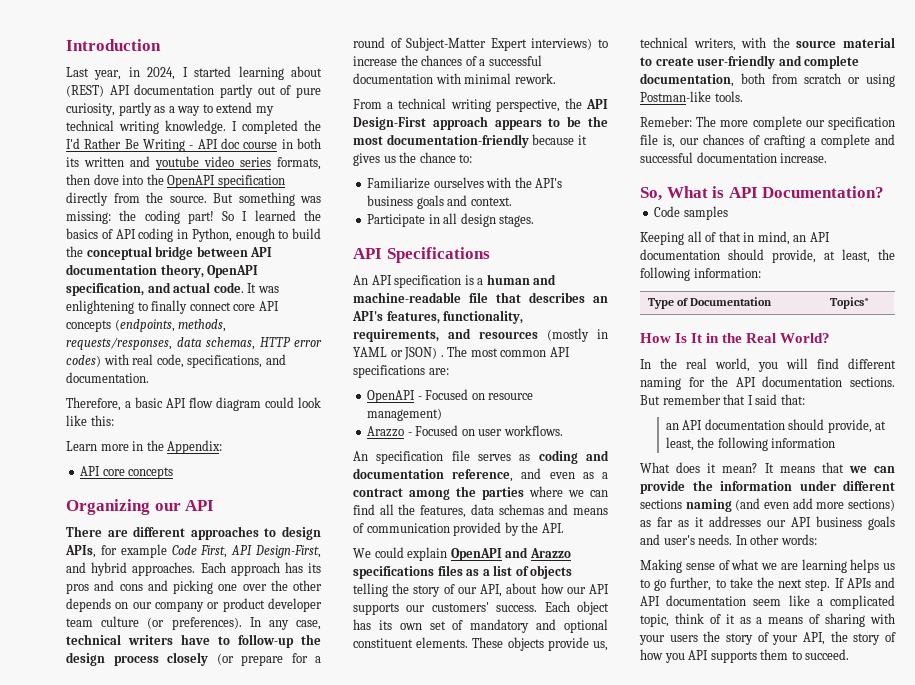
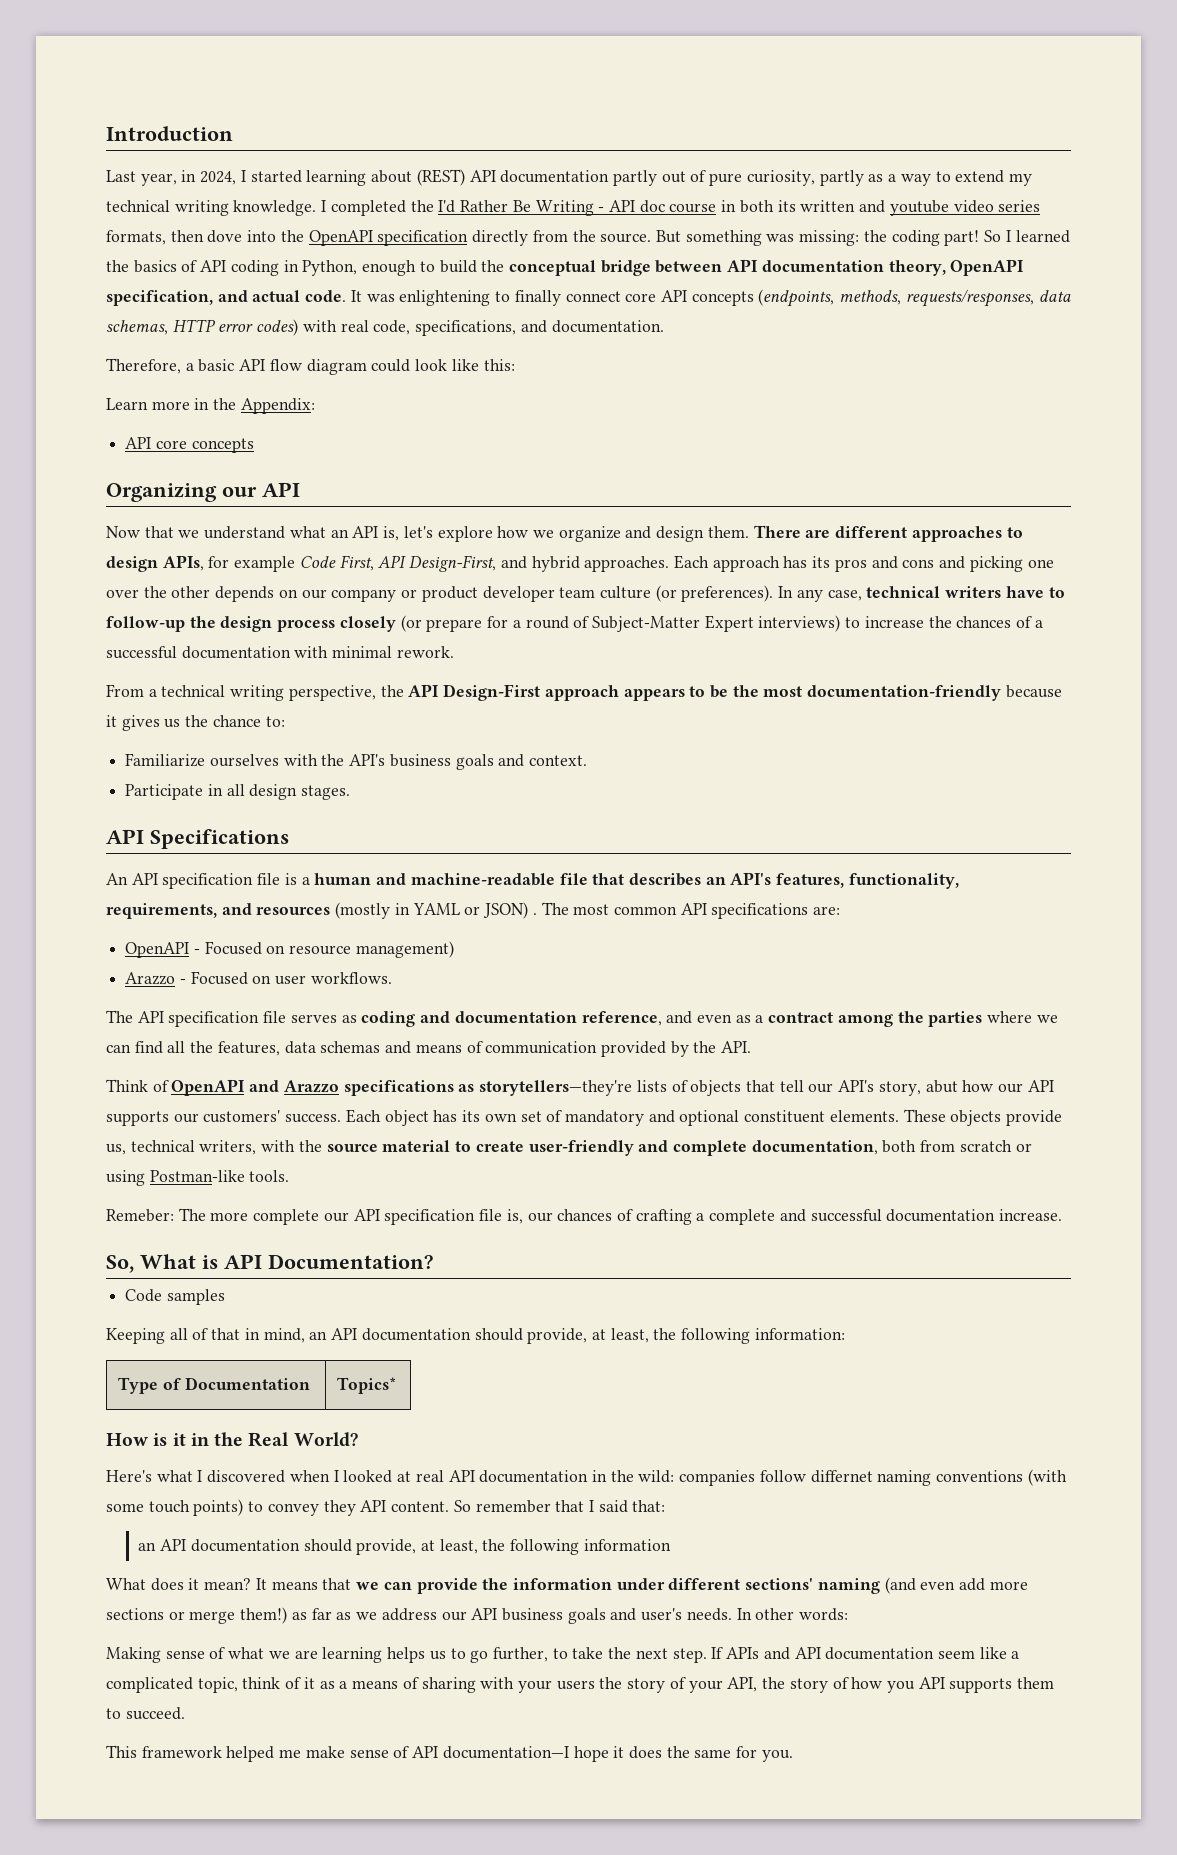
+ Now that we understand what an API is, let's explore how we organize and design them.
- An API specification is a human and machine-readable file that describes an API's features, functionality, requirements, and resources (mostly in YAML or JSON) .
+ An API specification file is a human and machine-readable file that describes an API's features, functionality, requirements, and resources (mostly in YAML or JSON) .
- An specification file serves as coding and documentation reference, and even as a contract among the parties where we can find all the features, data schemas and means of communication provided by the API.
+ The API specification file serves as coding and documentation reference, and even as a contract among the parties where we can find all the features, data schemas and means of communication provided by the API.
- We could explain OpenAPI and Arazzo specifications files as a list of objects telling the story of our API, about how our API supports our customers' success.
+ Think of OpenAPI and Arazzo specifications as storytellers—they're lists of objects that tell our API's story, abut how our API supports our customers' success.
- Remeber: The more complete our specification file is, our chances of crafting a complete and successful documentation increase.
+ Remeber: The more complete our API specification file is, our chances of crafting a complete and successful documentation increase.
- How Is It in the Real World?
+ How is it in the Real World?
- In the real world, you will find different naming for the API documentation sections. But remember that I said that:
+ Here's what I discovered when I looked at real API documentation in the wild: companies follow differnet naming conventions (with some touch points) to convey they API content. So remember that I said that:
- It means that we can provide the information under different sections naming (and even add more sections) as far as it addresses our API business goals and user's needs.
+ It means that we can provide the information under different sections' naming (and even add more sections or merge them!) as far as we address our API business goals and user's needs.
+ This framework helped me make sense of API documentation—I hope it does the same for you.

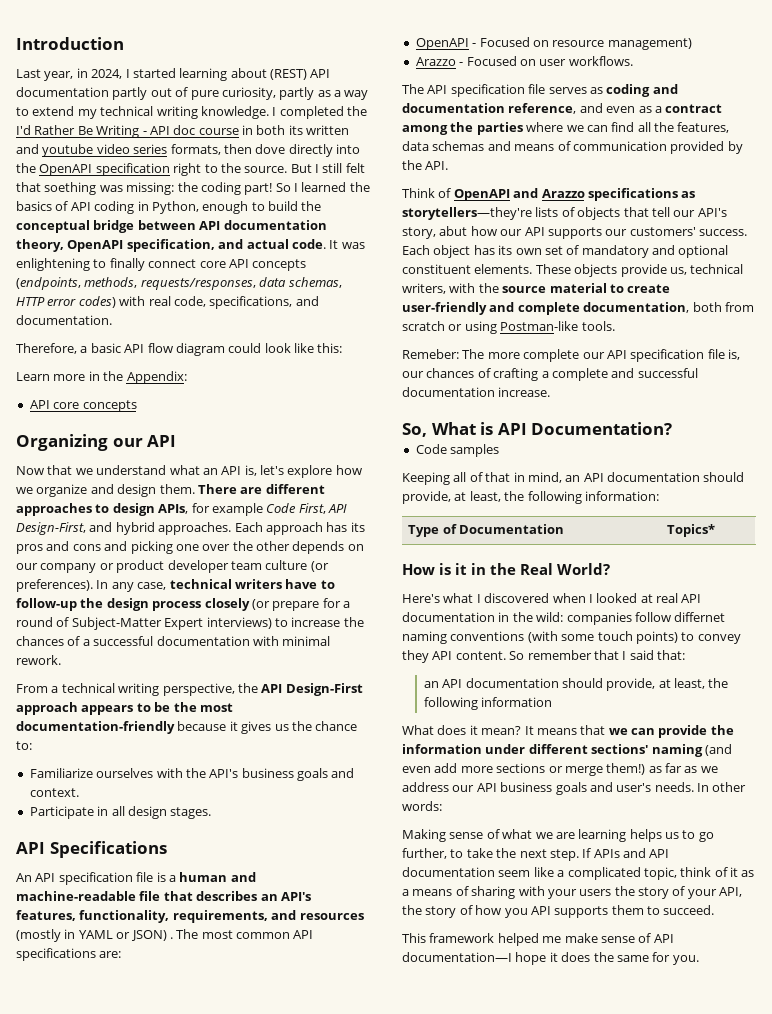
- I completed the I'd Rather Be Writing - API doc course in both its written and youtube video series formats, then dove into the OpenAPI specification directly from the source.
+ I completed the I'd Rather Be Writing - API doc course in both its written and youtube video series formats, then dove directly into the OpenAPI specification right to the source.
- But something was missing: the coding part!
+ But I still felt that soething was missing: the coding part!

